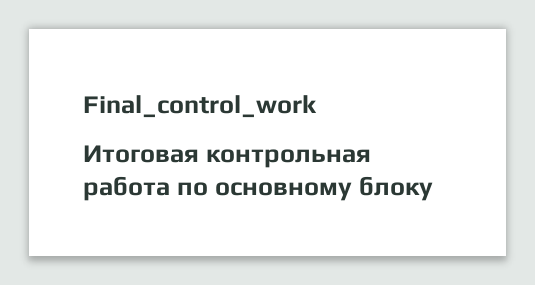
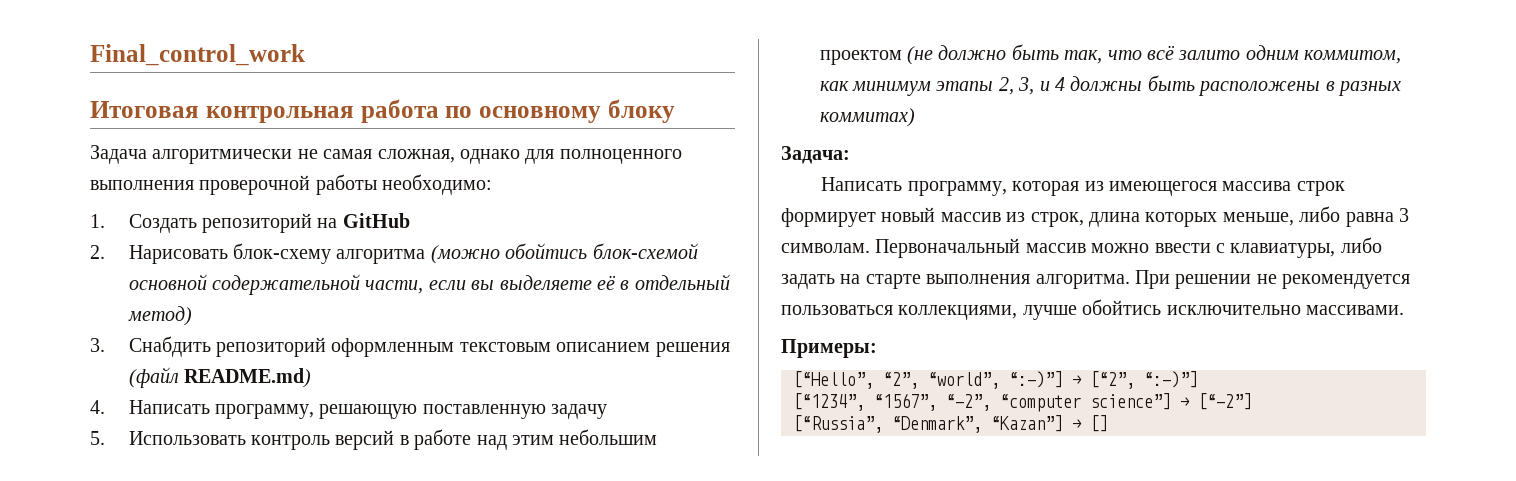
+ Задача алгоритмически не самая сложная, однако для полноценного выполнения проверочной работы необходимо:
+ 1. Создать репозиторий на GitHub
+ 2. Нарисовать блок-схему алгоритма (можно обойтись блок-схемой основной содержательной части, если вы выделяете её в отдельный метод)
+ 3. Снабдить репозиторий оформленным текстовым описанием решения (файл README.md)
+ 4. Написать программу, решающую поставленную задачу
+ 5. Использовать контроль версий в работе над этим небольшим проектом (не должно быть так, что всё залито одним коммитом, как минимум этапы 2, 3, и 4 должны быть расположены в разных коммитах)
+ Задача:
+ Написать программу, которая из имеющегося массива строк формирует новый массив из строк, длина которых меньше, либо равна 3 символам. Первоначальный массив можно ввести с клавиатуры, либо задать на старте выполнения алгоритма. При решении не рекомендуется пользоваться коллекциями, лучше обойтись исключительно массивами.
+ Примеры:
+ [“Hello”, “2”, “world”, “:-)”] → [“2”, “:-)”]
+ [“1234”, “1567”, “-2”, “computer science”] → [“-2”]
+ [“Russia”, “Denmark”, “Kazan”] → []

